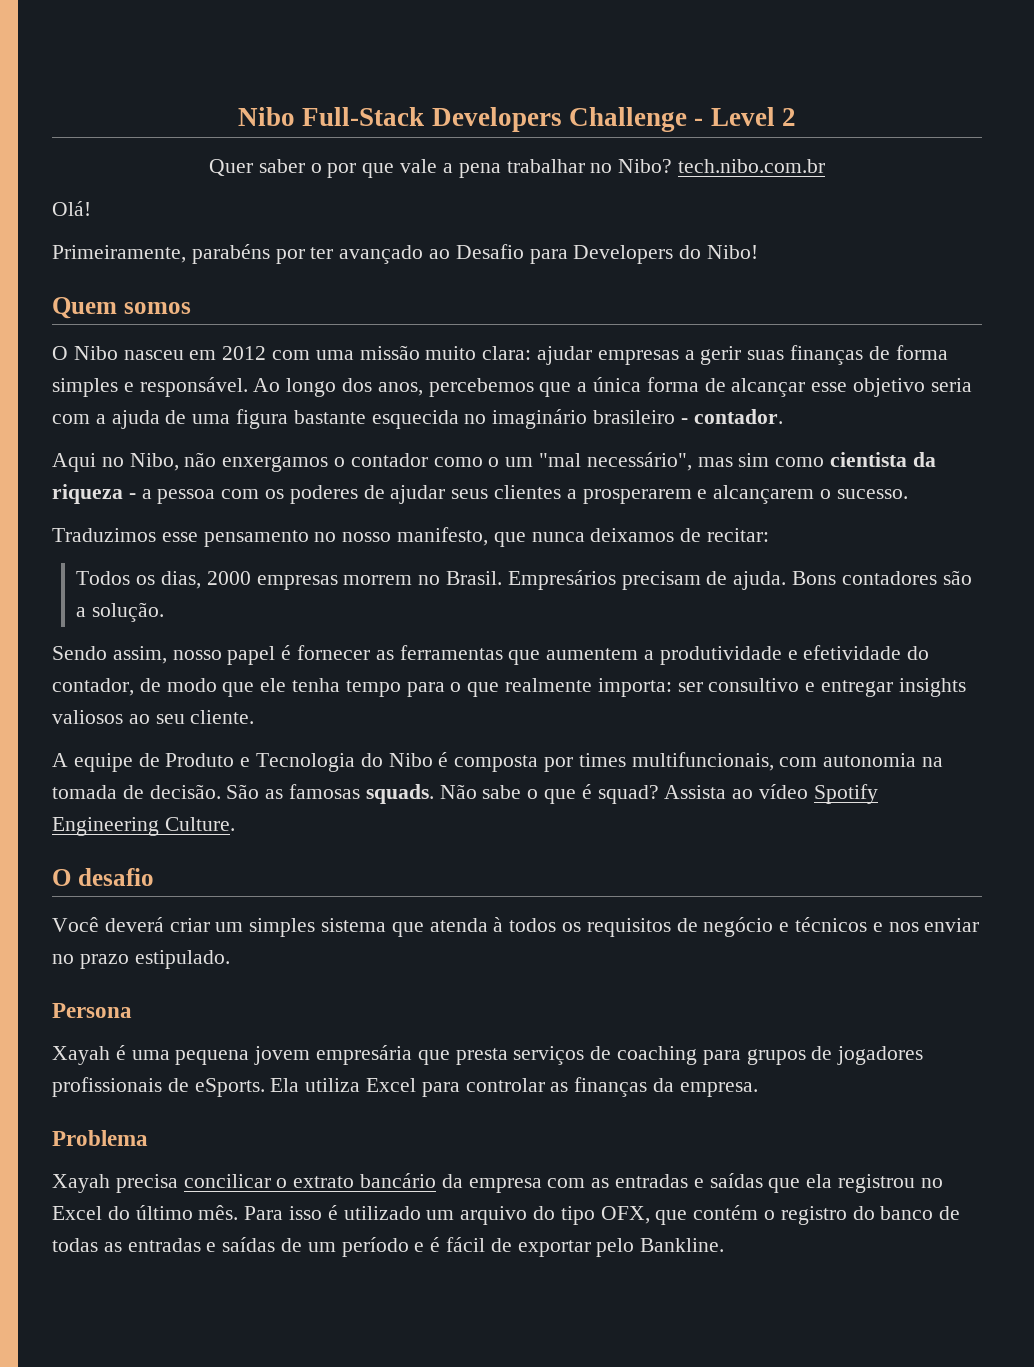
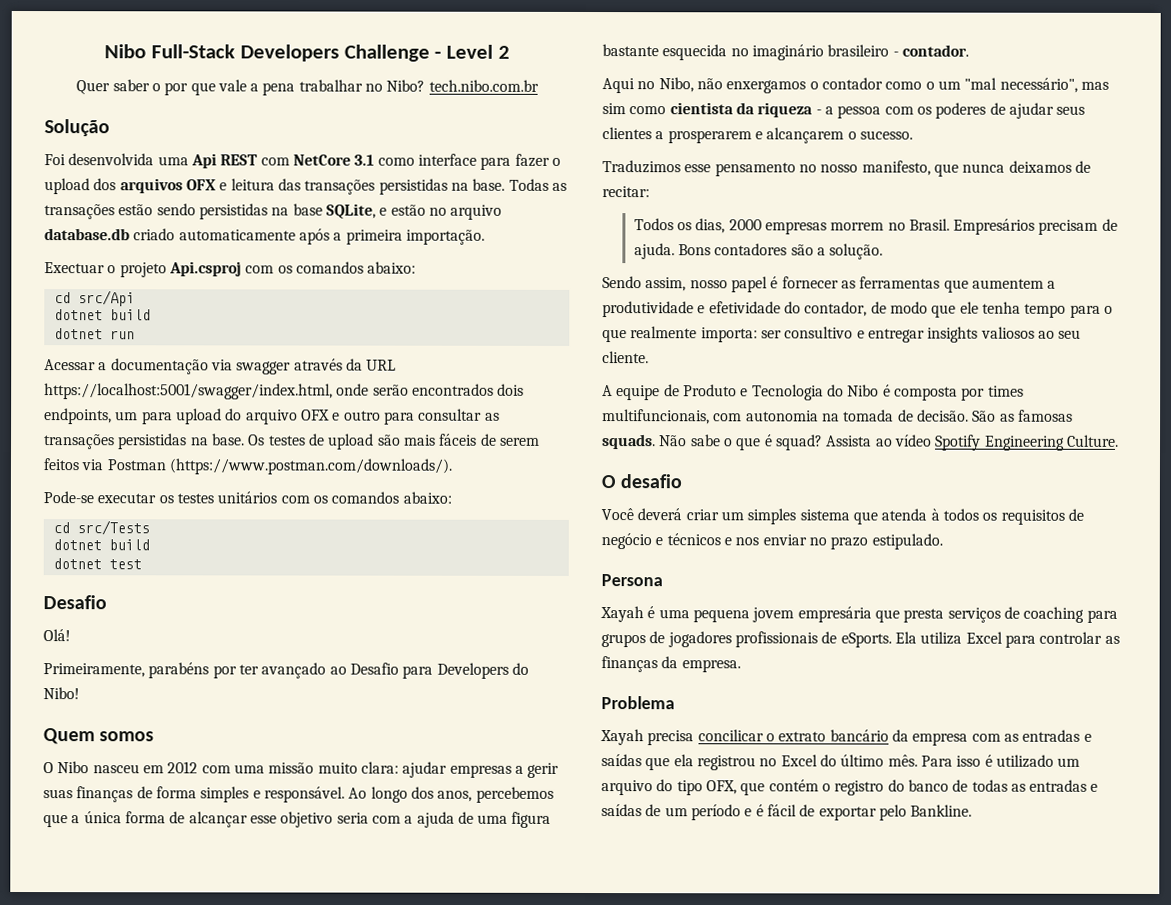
+ Solução
+ Foi desenvolvida uma Api REST com NetCore 3.1 como interface para fazer o upload dos arquivos OFX e leitura das transações persistidas na base. Todas as transações estão sendo persistidas na base SQLite, e estão no arquivo database.db criado automaticamente após a primeira importação.
+ Exectuar o projeto Api.csproj com os comandos abaixo:
+ cd src/Api
+ dotnet build
+ dotnet run
+ Acessar a documentação via swagger através da URL https://localhost:5001/swagger/index.html, onde serão encontrados dois endpoints, um para upload do arquivo OFX e outro para consultar as transações persistidas na base. Os testes de upload são mais fáceis de serem feitos via Postman (https://www.postman.com/downloads/).
+ Pode-se executar os testes unitários com os comandos abaixo:
+ cd src/Tests
+ dotnet build
+ dotnet test
+ Desafio

